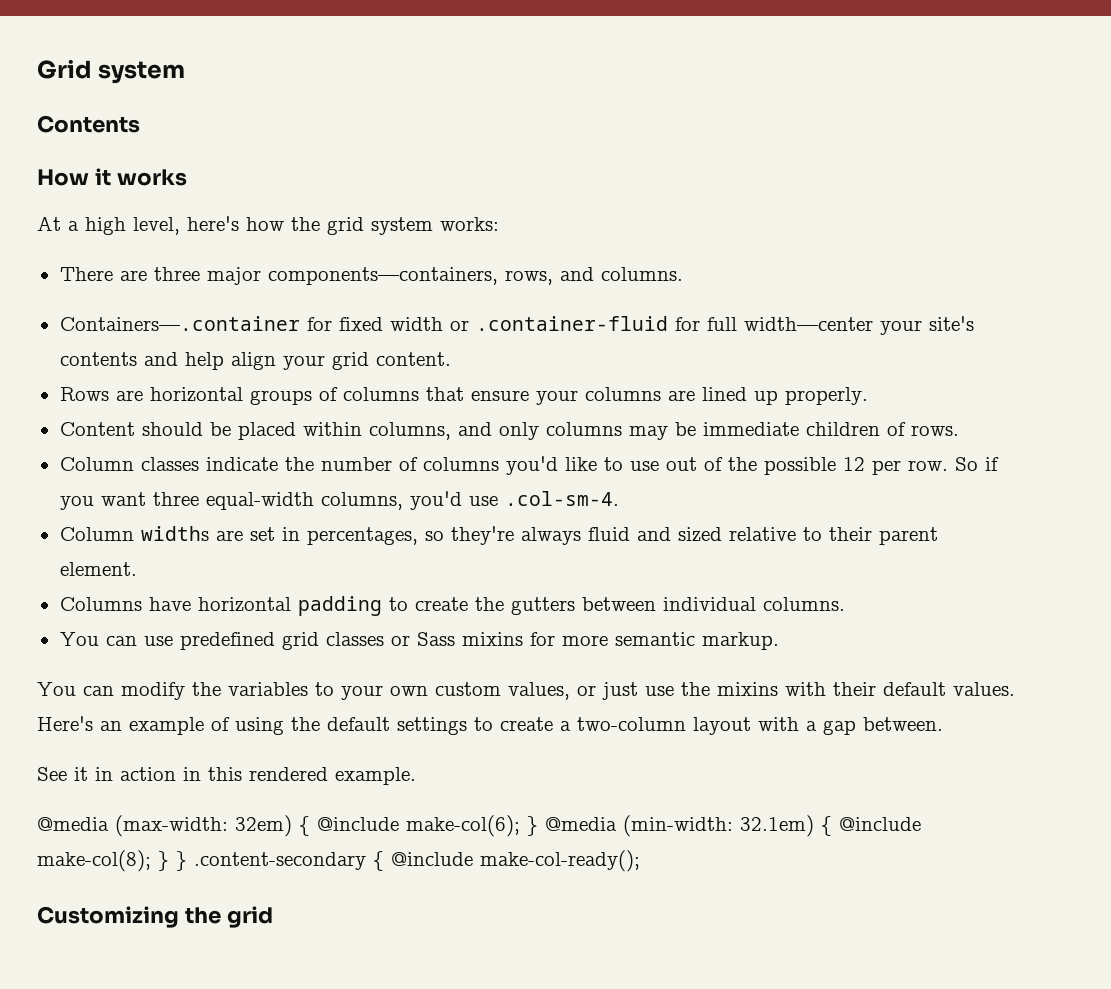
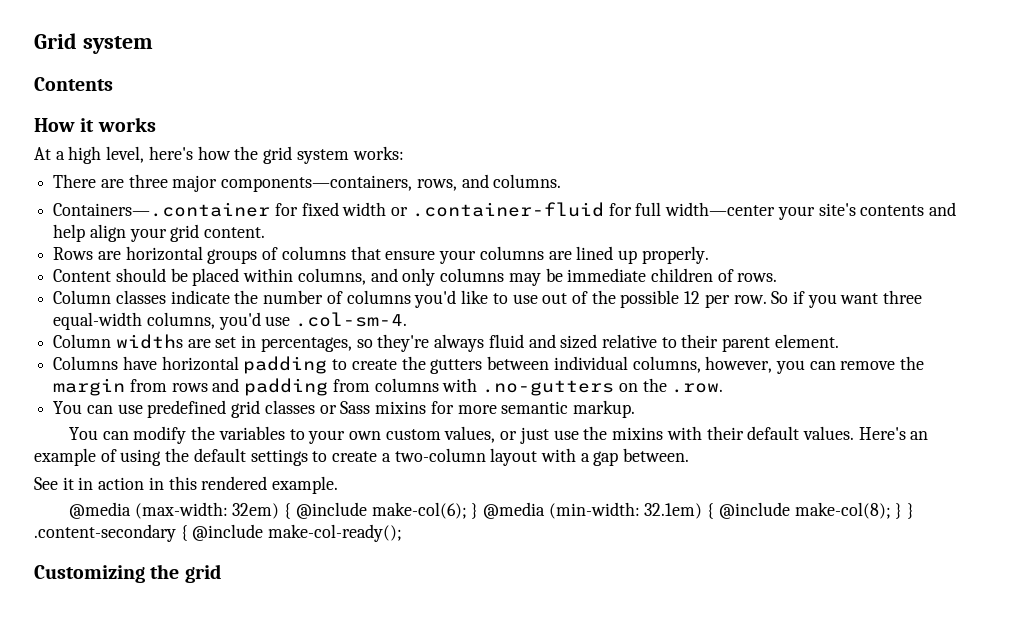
- Columns have horizontal padding to create the gutters between individual columns.
+ Columns have horizontal padding to create the gutters between individual columns, however, you can remove the margin from rows and padding from columns with .no-gutters on the .row.

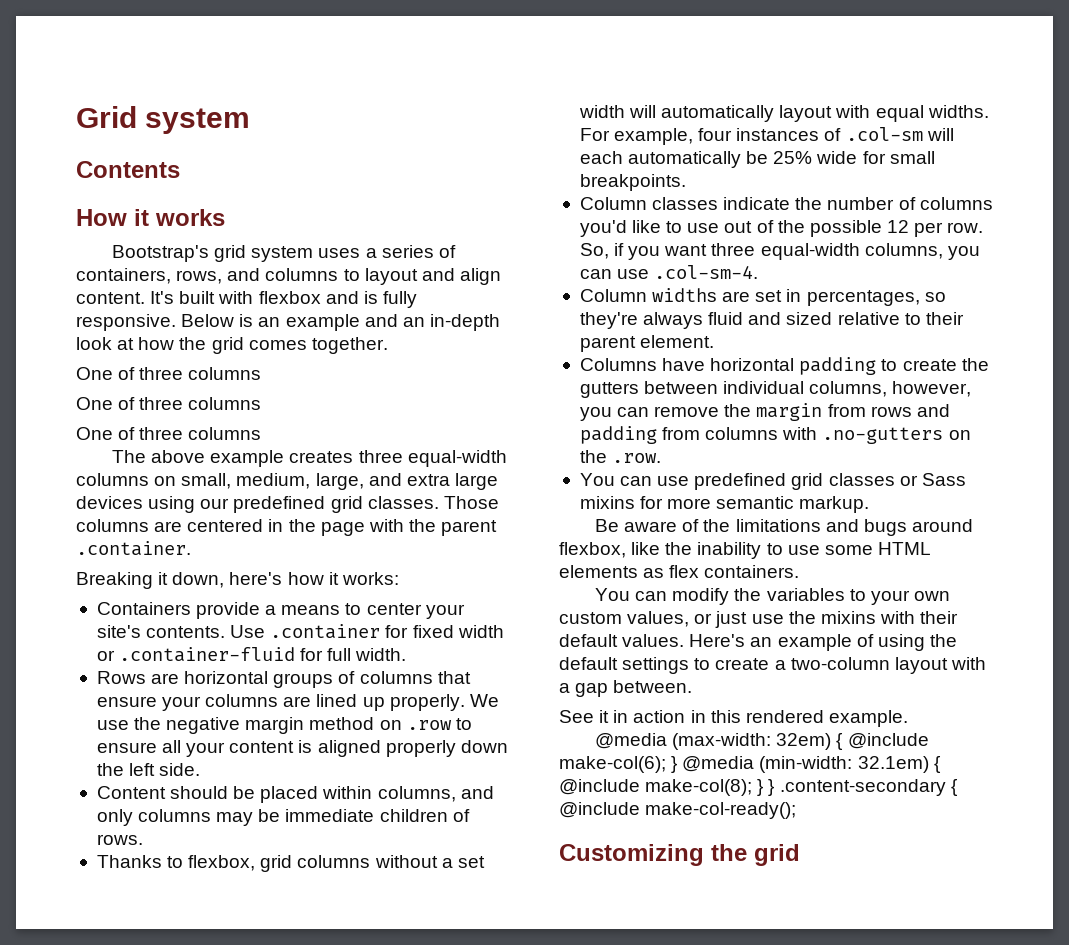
- At a high level, here's how the grid system works:
- There are three major components—containers, rows, and columns.
- Containers—.container for fixed width or .container-fluid for full width—center your site's contents and help align your grid content.
+ Bootstrap's grid system uses a series of containers, rows, and columns to layout and align content. It's built with flexbox and is fully responsive. Below is an example and an in-depth look at how the grid comes together.
+ One of three columns
+ One of three columns
+ One of three columns
+ The above example creates three equal-width columns on small, medium, large, and extra large devices using our predefined grid classes. Those columns are centered in the page with the parent .container.
+ Breaking it down, here's how it works:
+ Containers provide a means to center your site's contents. Use .container for fixed width or .container-fluid for full width.
+ We use the negative margin method on .row to ensure all your content is aligned properly down the left side.
+ Thanks to flexbox, grid columns without a set width will automatically layout with equal widths. For example, four instances of .col-sm will each automatically be 25% wide for small breakpoints.
- So if you want three equal-width columns, you'd use .col-sm-4.
+ So, if you want three equal-width columns, you can use .col-sm-4.
+ Be aware of the limitations and bugs around flexbox, like the inability to use some HTML elements as flex containers.

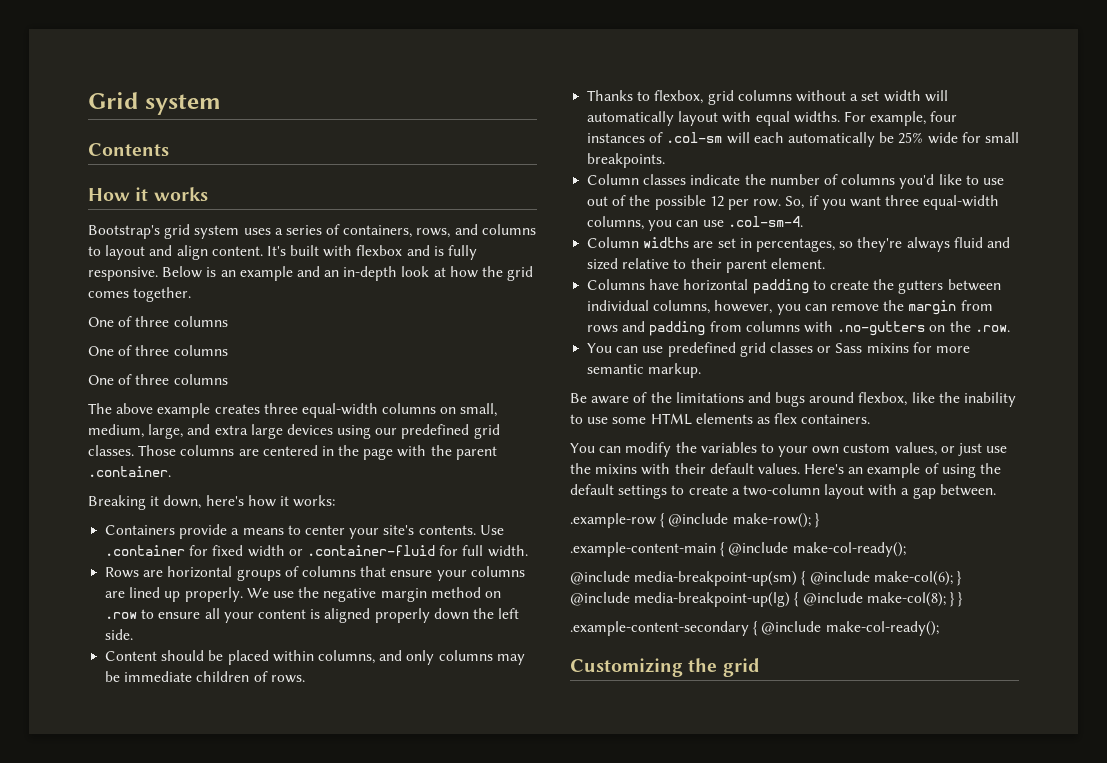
- See it in action in this rendered example.
- @media (max-width: 32em) { @include make-col(6); } @media (min-width: 32.1em) { @include make-col(8); } } .content-secondary { @include make-col-ready();
+ .example-row { @include make-row(); }
+ .example-content-main { @include make-col-ready();
+ @include media-breakpoint-up(sm) { @include make-col(6); } @include media-breakpoint-up(lg) { @include make-col(8); } }
+ .example-content-secondary { @include make-col-ready();

